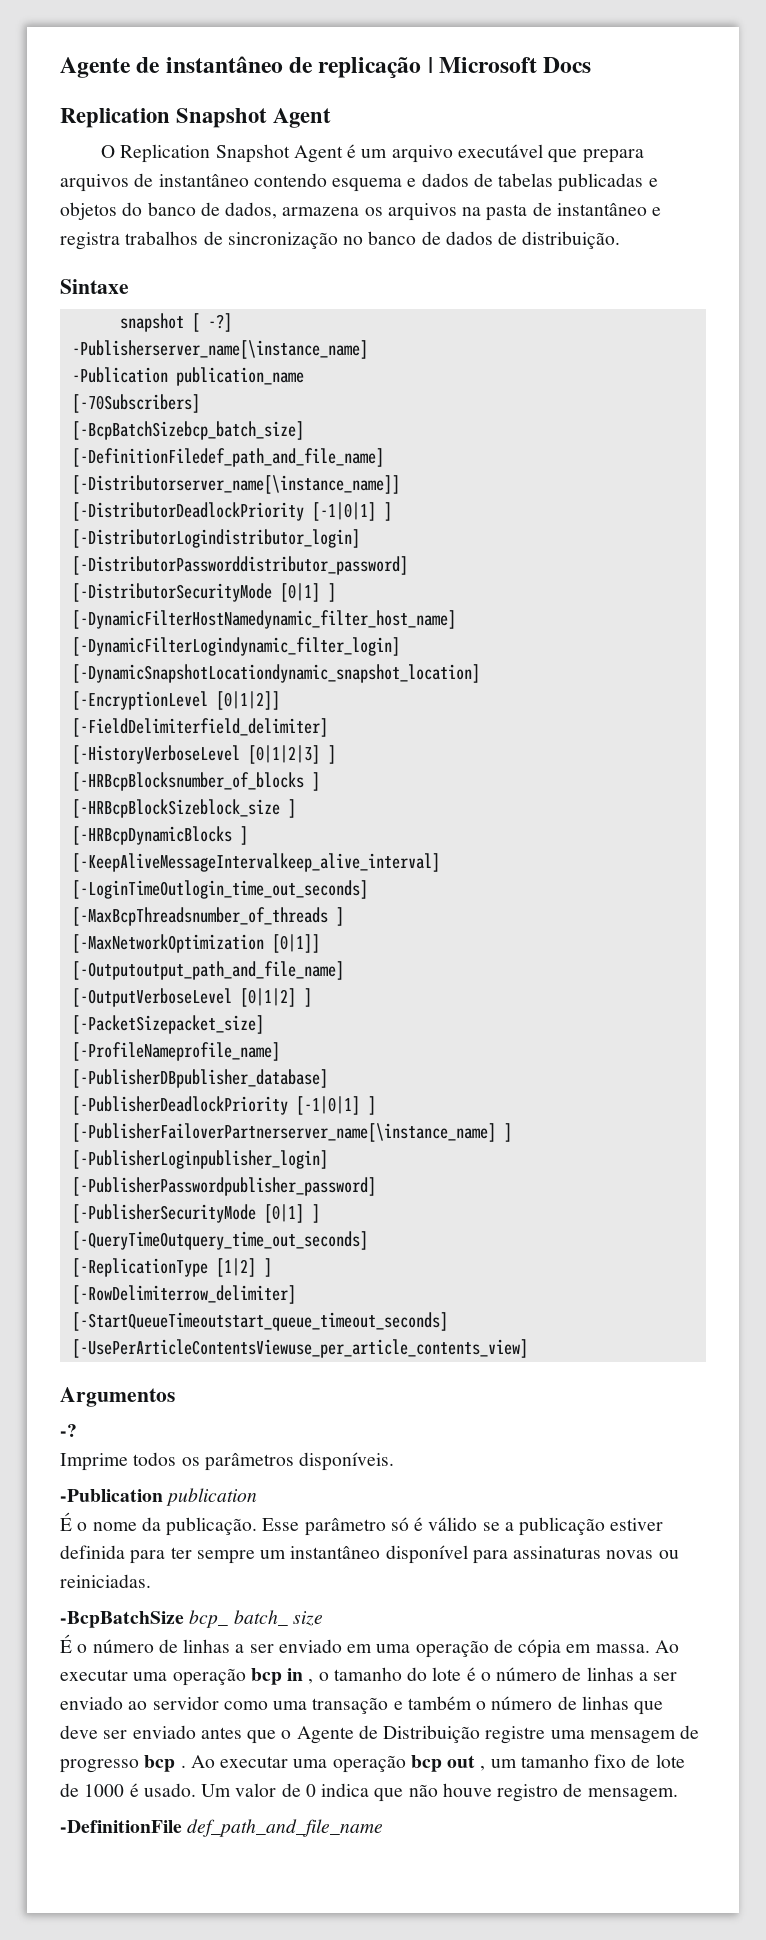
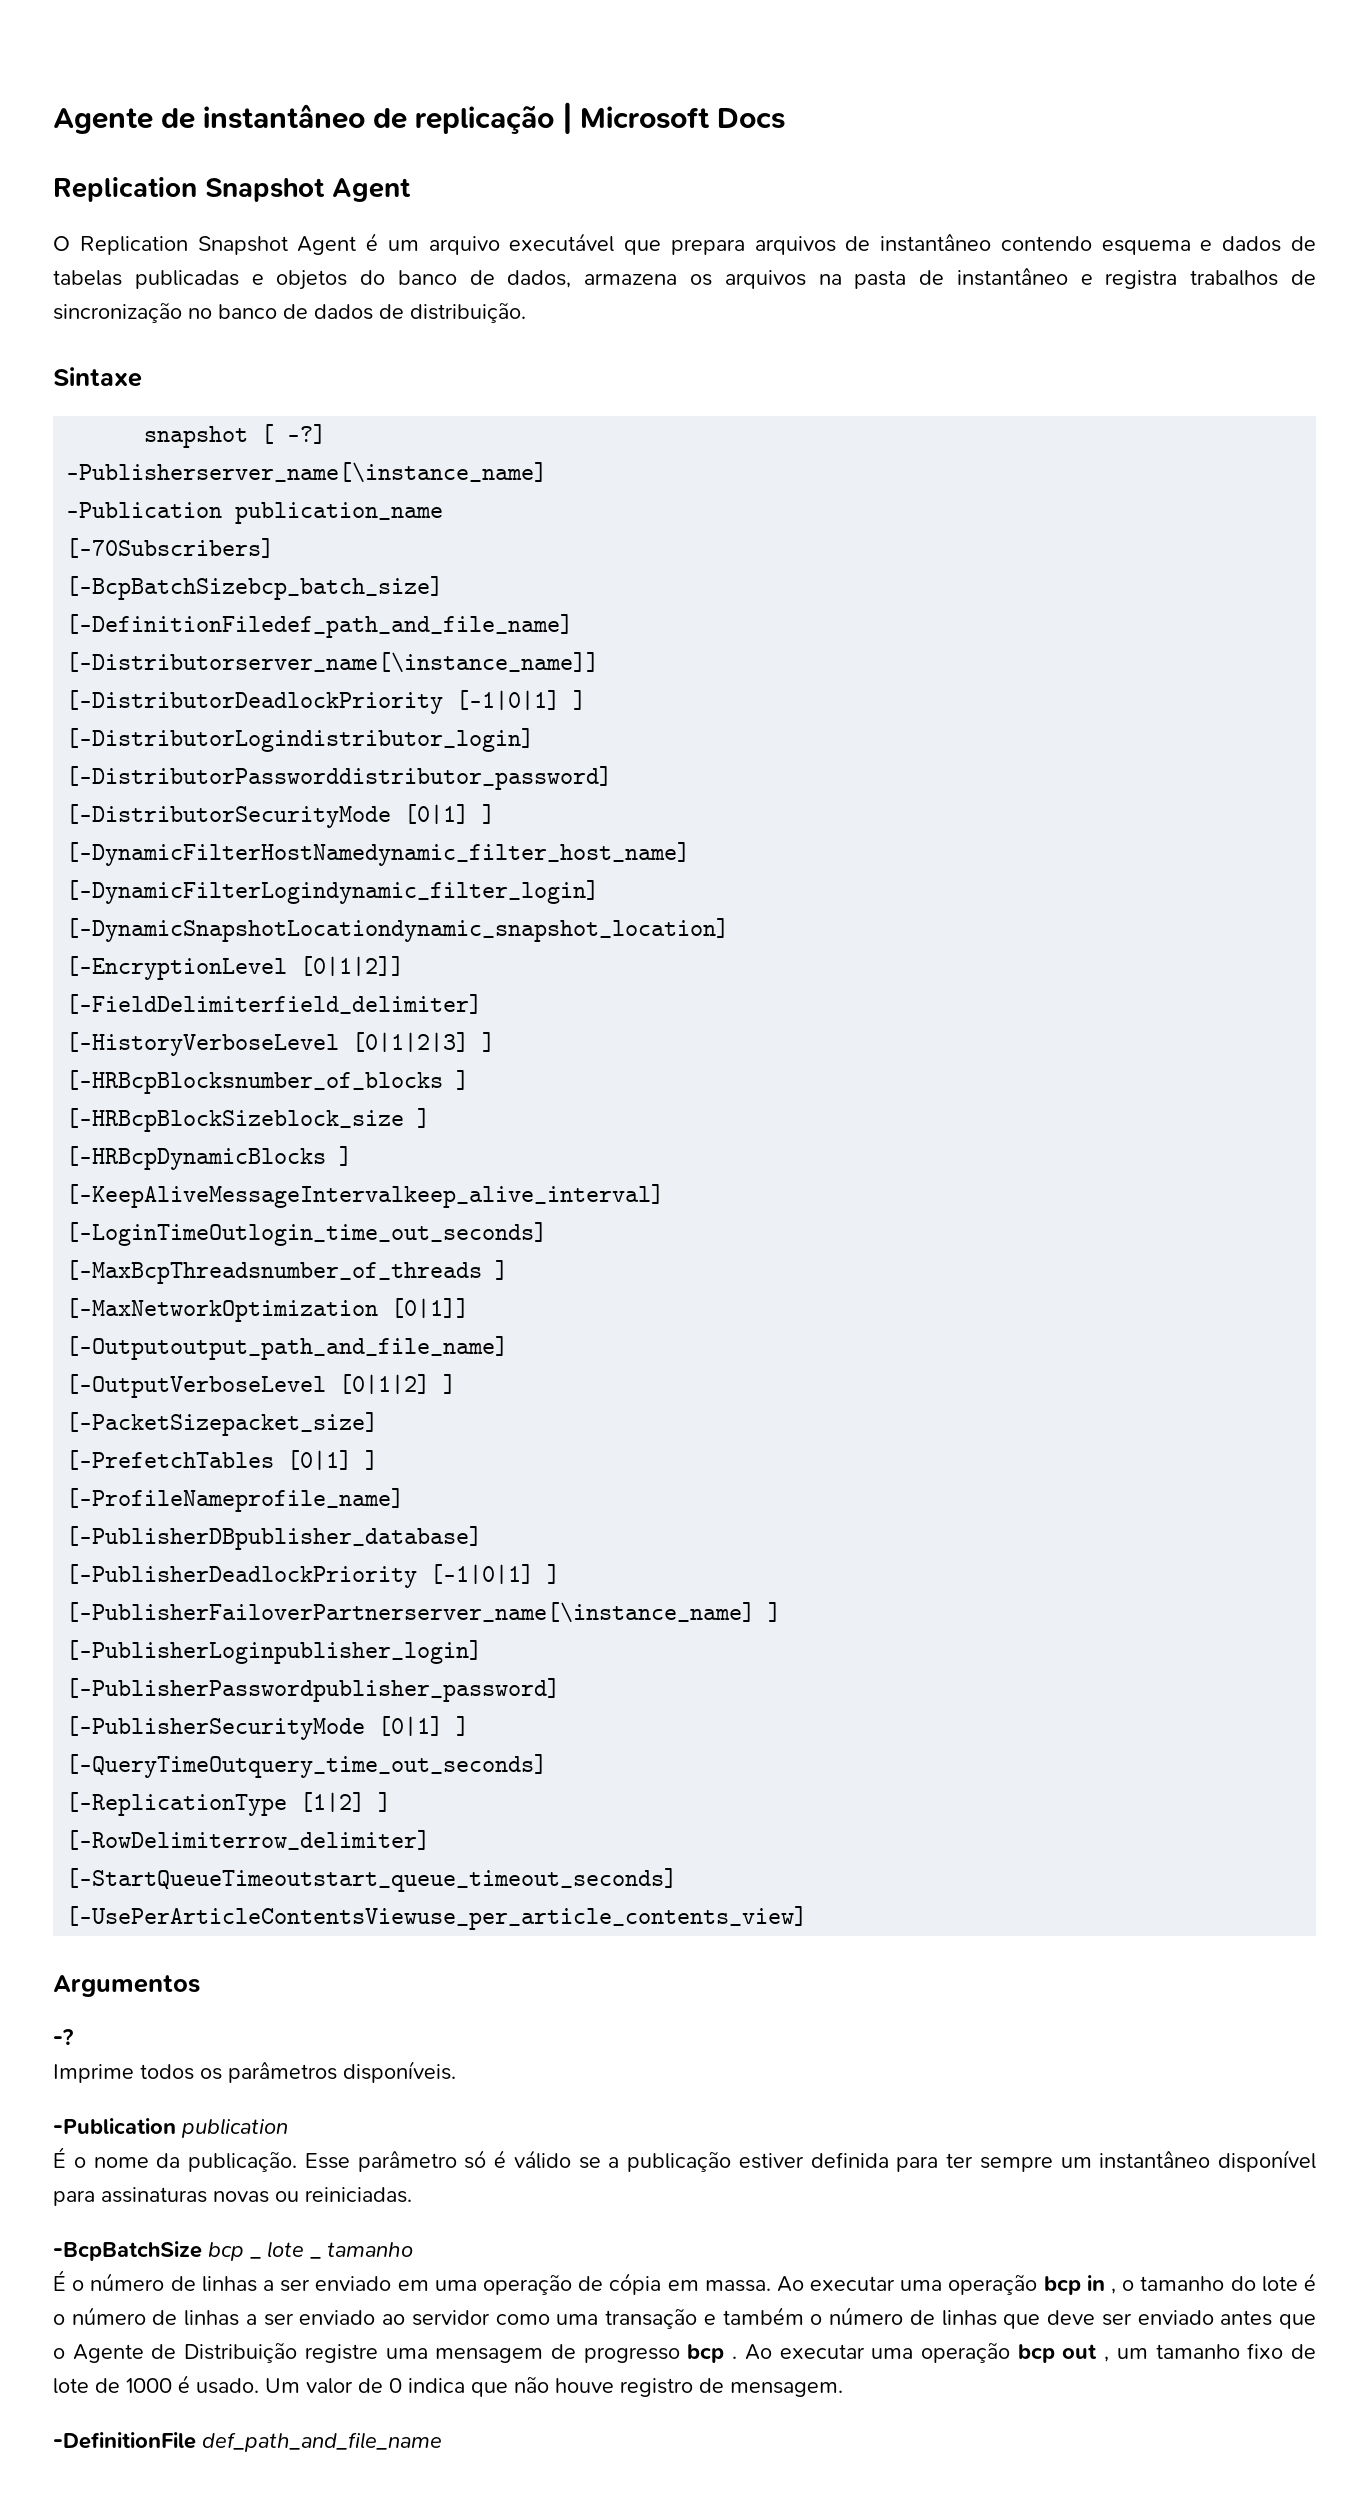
+ [-PrefetchTables [0|1] ]
- -BcpBatchSize bcp_ batch_ size
+ -BcpBatchSize bcp _ lote _ tamanho

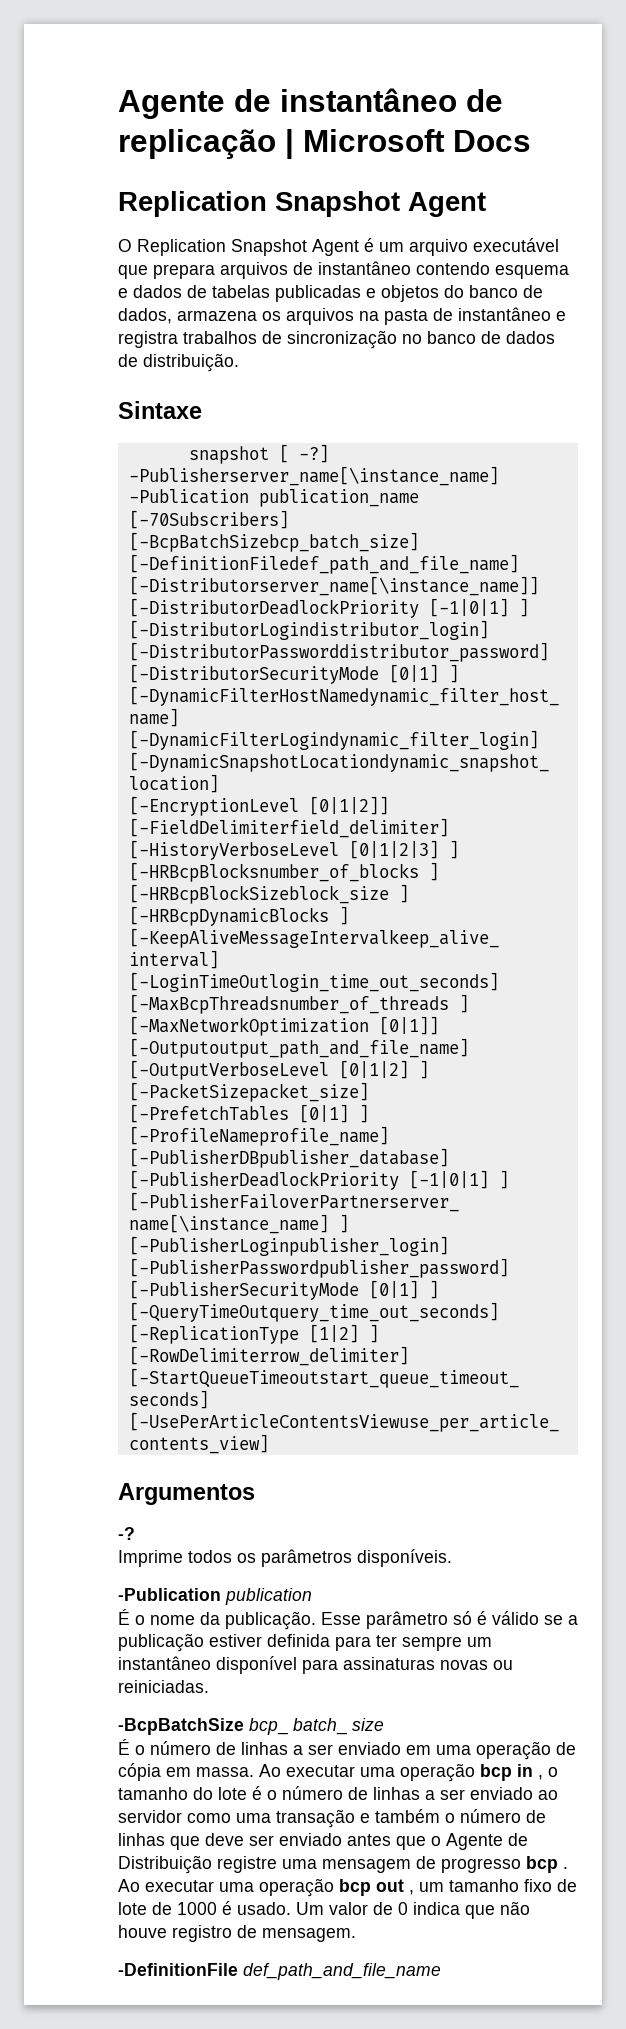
- -BcpBatchSize bcp _ lote _ tamanho
+ -BcpBatchSize bcp_ batch_ size

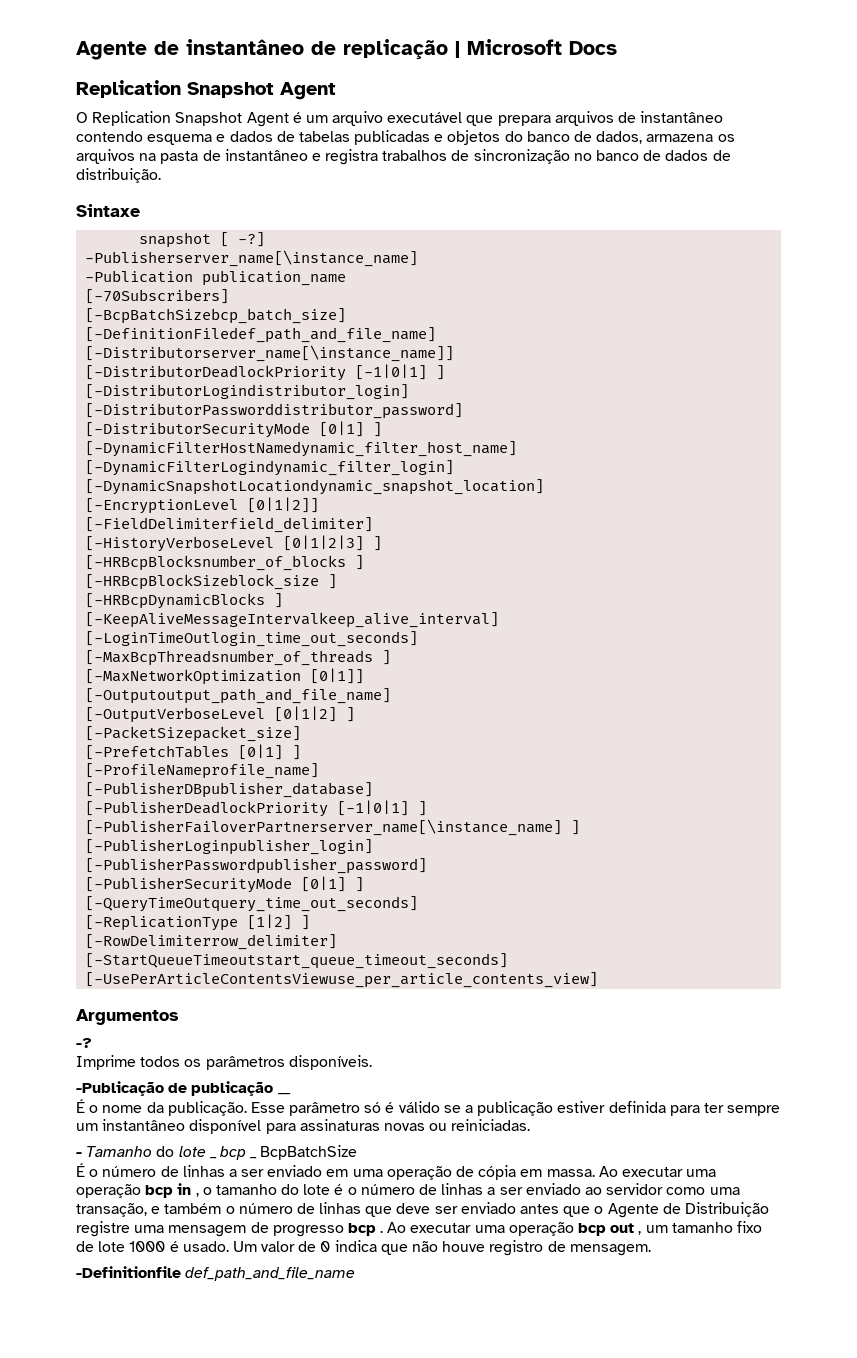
- -Publication publication
+ -Publicação de publicação __
- -BcpBatchSize bcp_ batch_ size
+ - Tamanho do lote _ bcp _ BcpBatchSize
- Ao executar uma operação bcp in , o tamanho do lote é o número de linhas a ser enviado ao servidor como uma transação e também o número de linhas que deve ser enviado antes que o Agente de Distribuição registre uma mensagem de progresso bcp .
+ Ao executar uma operação bcp in , o tamanho do lote é o número de linhas a ser enviado ao servidor como uma transação, e também o número de linhas que deve ser enviado antes que o Agente de Distribuição registre uma mensagem de progresso bcp .
- Ao executar uma operação bcp out , um tamanho fixo de lote de 1000 é usado.
+ Ao executar uma operação bcp out , um tamanho fixo de lote 1000 é usado.
- -DefinitionFile def_path_and_file_name
+ -Definitionfile def_path_and_file_name

